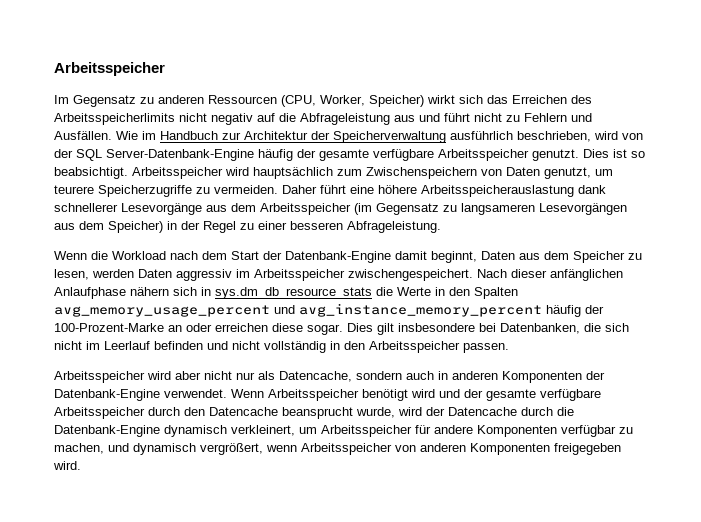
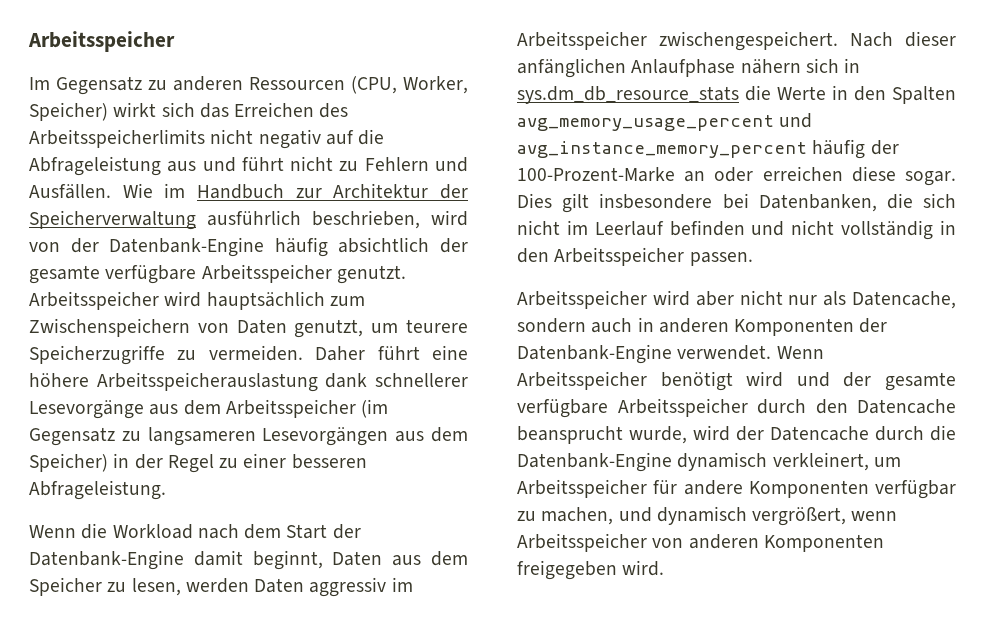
- Wie im Handbuch zur Architektur der Speicherverwaltung ausführlich beschrieben, wird von der SQL Server-Datenbank-Engine häufig der gesamte verfügbare Arbeitsspeicher genutzt.
+ Wie im Handbuch zur Architektur der Speicherverwaltung ausführlich beschrieben, wird von der Datenbank-Engine häufig absichtlich der gesamte verfügbare Arbeitsspeicher genutzt.
- Dies ist so beabsichtigt.

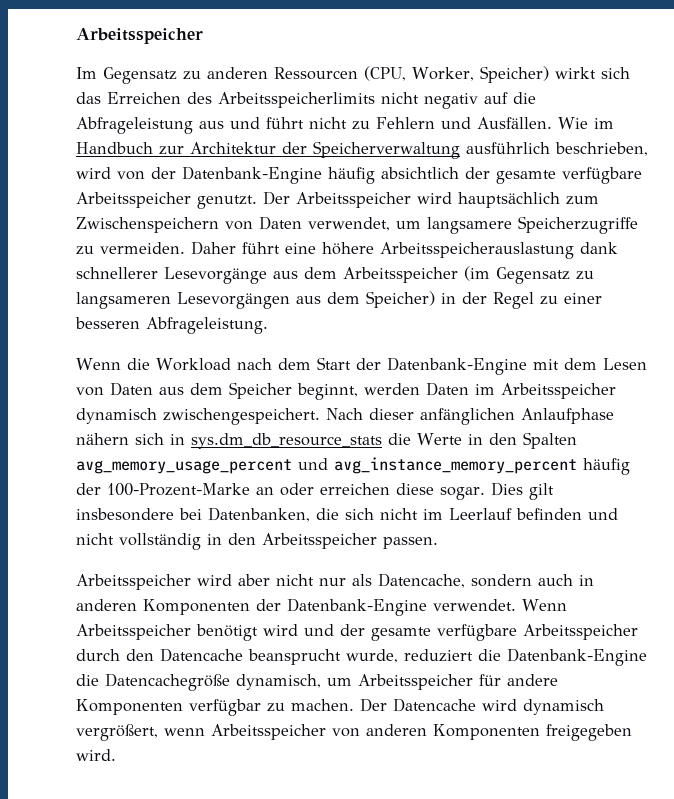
- Arbeitsspeicher wird hauptsächlich zum Zwischenspeichern von Daten genutzt, um teurere Speicherzugriffe zu vermeiden.
+ Der Arbeitsspeicher wird hauptsächlich zum Zwischenspeichern von Daten verwendet, um langsamere Speicherzugriffe zu vermeiden.
- Wenn die Workload nach dem Start der Datenbank-Engine damit beginnt, Daten aus dem Speicher zu lesen, werden Daten aggressiv im Arbeitsspeicher zwischengespeichert.
+ Wenn die Workload nach dem Start der Datenbank-Engine mit dem Lesen von Daten aus dem Speicher beginnt, werden Daten im Arbeitsspeicher dynamisch zwischengespeichert.
- Wenn Arbeitsspeicher benötigt wird und der gesamte verfügbare Arbeitsspeicher durch den Datencache beansprucht wurde, wird der Datencache durch die Datenbank-Engine dynamisch verkleinert, um Arbeitsspeicher für andere Komponenten verfügbar zu machen, und dynamisch vergrößert, wenn Arbeitsspeicher von anderen Komponenten freigegeben wird.
+ Wenn Arbeitsspeicher benötigt wird und der gesamte verfügbare Arbeitsspeicher durch den Datencache beansprucht wurde, reduziert die Datenbank-Engine die Datencachegröße dynamisch, um Arbeitsspeicher für andere Komponenten verfügbar zu machen. Der Datencache wird dynamisch vergrößert, wenn Arbeitsspeicher von anderen Komponenten freigegeben wird.

